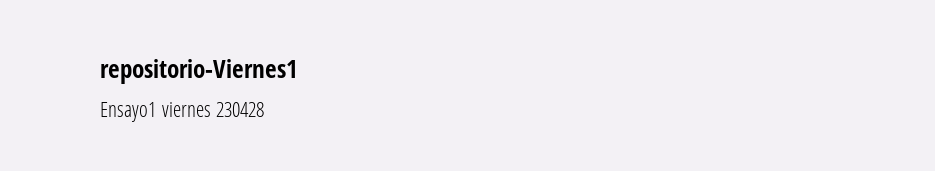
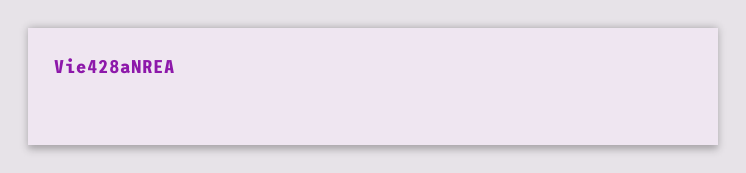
- repositorio-Viernes1
- Ensayo1 viernes 230428
+ Vie428aNREA

